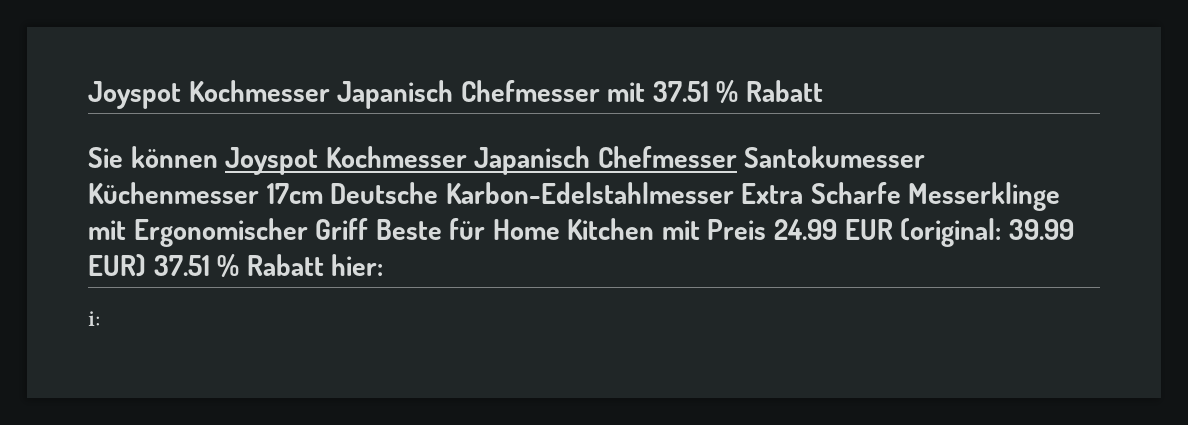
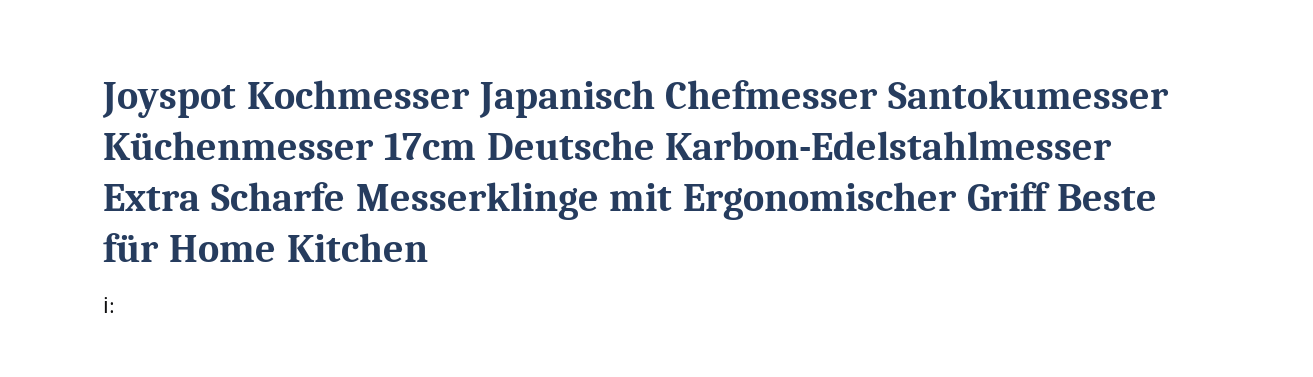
- Joyspot Kochmesser Japanisch Chefmesser mit 37.51 % Rabatt
- Sie können Joyspot Kochmesser Japanisch Chefmesser Santokumesser Küchenmesser 17cm Deutsche Karbon-Edelstahlmesser Extra Scharfe Messerklinge mit Ergonomischer Griff Beste für Home Kitchen mit Preis 24.99 EUR (original: 39.99 EUR) 37.51 % Rabatt hier:
+ Joyspot Kochmesser Japanisch Chefmesser Santokumesser Küchenmesser 17cm Deutsche Karbon-Edelstahlmesser Extra Scharfe Messerklinge mit Ergonomischer Griff Beste für Home Kitchen

